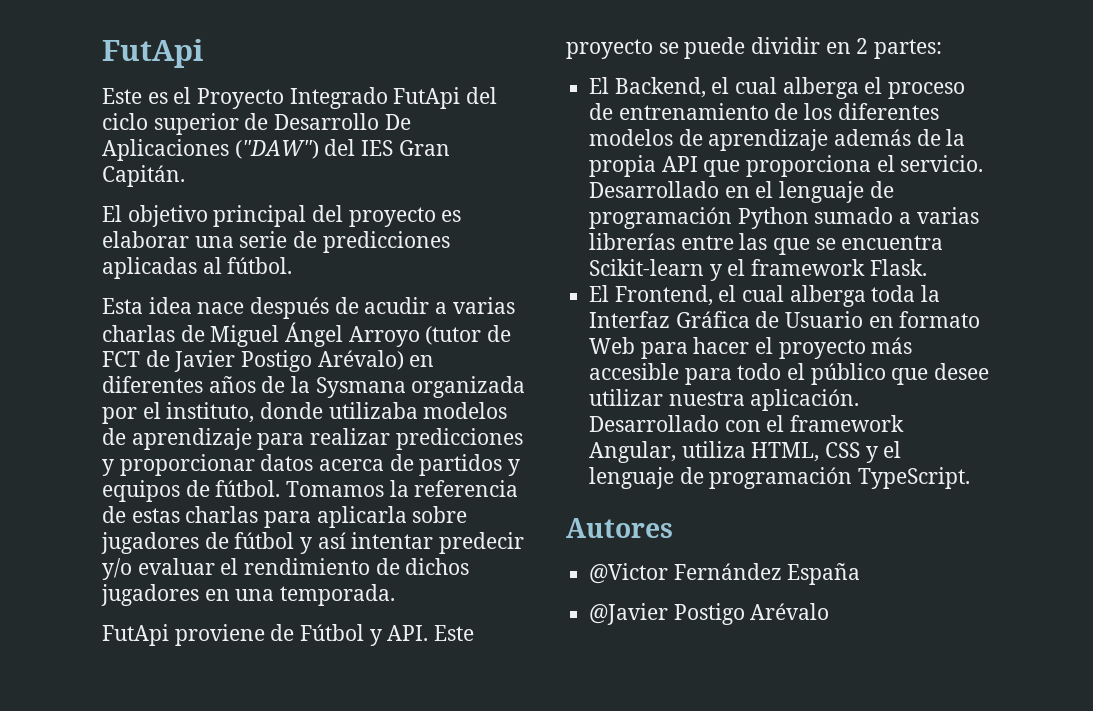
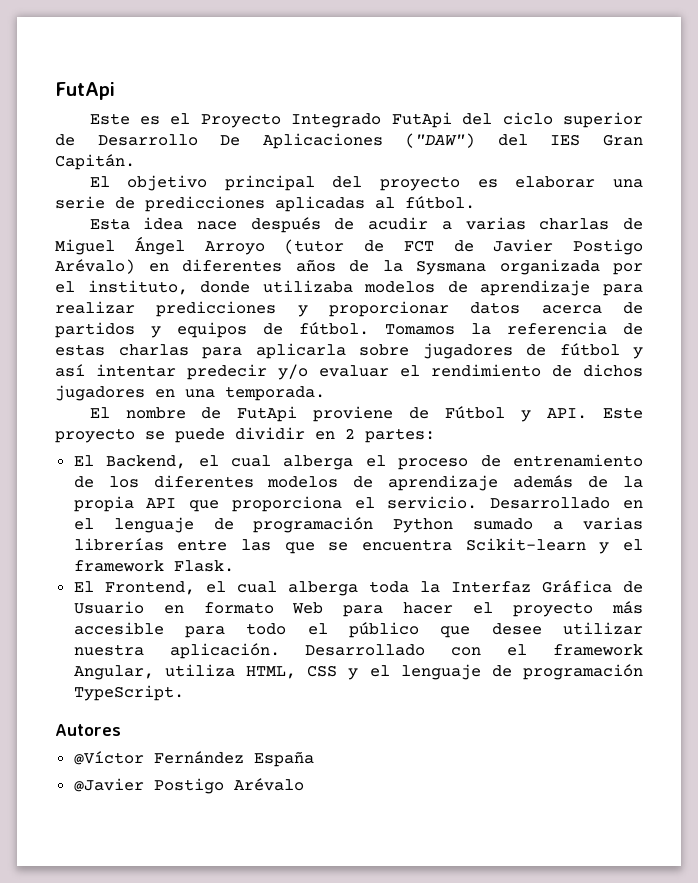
- FutApi proviene de Fútbol y API. Este proyecto se puede dividir en 2 partes:
+ El nombre de FutApi proviene de Fútbol y API. Este proyecto se puede dividir en 2 partes:
- @Victor Fernández España
+ @Víctor Fernández España

